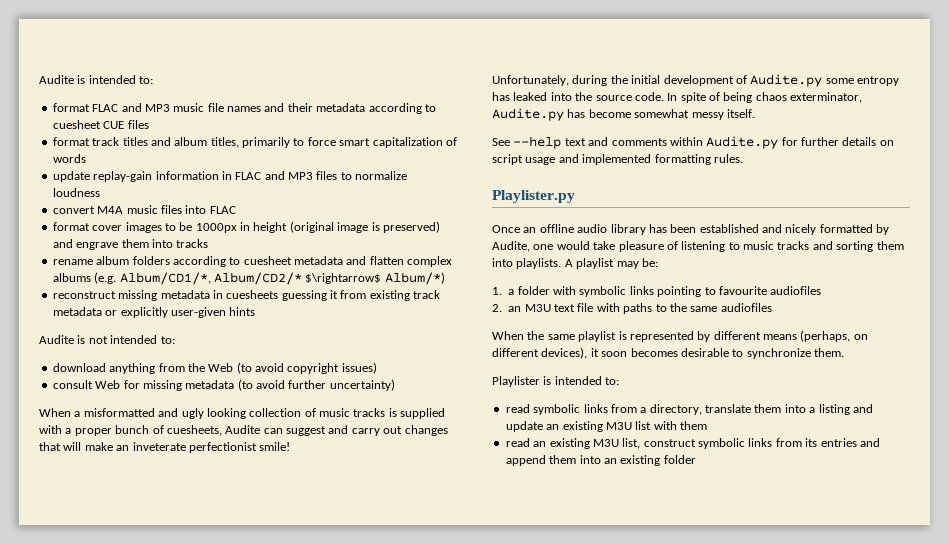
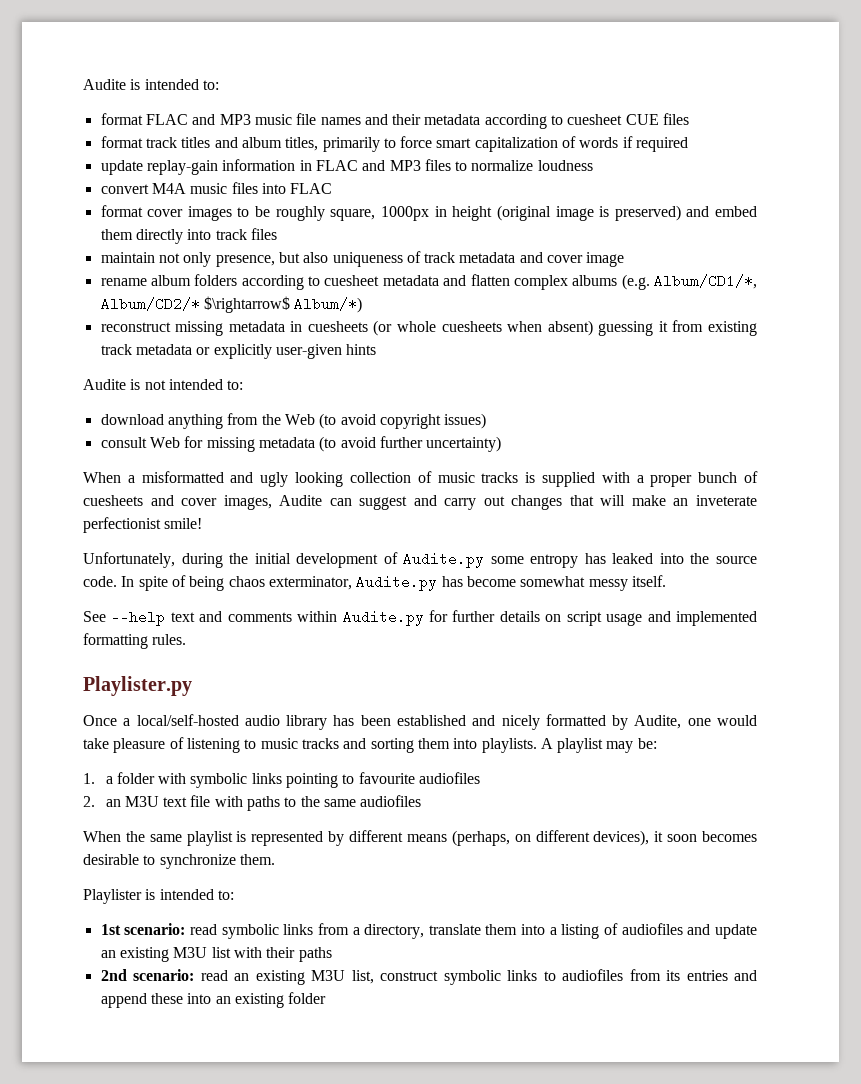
- format track titles and album titles, primarily to force smart capitalization of words
+ format track titles and album titles, primarily to force smart capitalization of words if required
- format cover images to be 1000px in height (original image is preserved) and engrave them into tracks
+ format cover images to be roughly square, 1000px in height (original image is preserved) and embed them directly into track files
+ maintain not only presence, but also uniqueness of track metadata and cover image
- reconstruct missing metadata in cuesheets guessing it from existing track metadata or explicitly user-given hints
+ reconstruct missing metadata in cuesheets (or whole cuesheets when absent) guessing it from existing track metadata or explicitly user-given hints
- When a misformatted and ugly looking collection of music tracks is supplied with a proper bunch of cuesheets, Audite can suggest and carry out changes that will make an inveterate perfectionist smile!
+ When a misformatted and ugly looking collection of music tracks is supplied with a proper bunch of cuesheets and cover images, Audite can suggest and carry out changes that will make an inveterate perfectionist smile!
- Once an offline audio library has been established and nicely formatted by Audite, one would take pleasure of listening to music tracks and sorting them into playlists.
+ Once a local/self-hosted audio library has been established and nicely formatted by Audite, one would take pleasure of listening to music tracks and sorting them into playlists.
- read symbolic links from a directory, translate them into a listing and update an existing M3U list with them
- read an existing M3U list, construct symbolic links from its entries and append them into an existing folder
+ 1st scenario: read symbolic links from a directory, translate them into a listing of audiofiles and update an existing M3U list with their paths
+ 2nd scenario: read an existing M3U list, construct symbolic links to audiofiles from its entries and append these into an existing folder

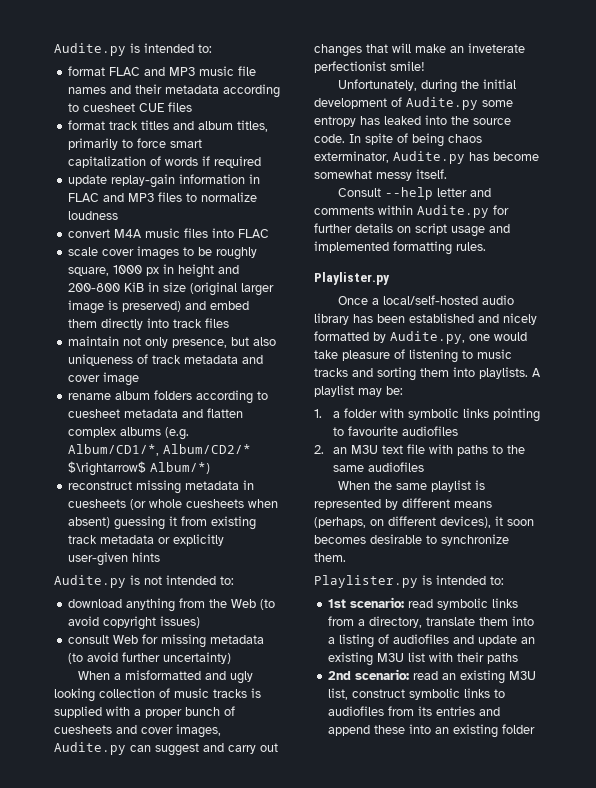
- Audite is intended to:
+ Audite.py is intended to:
- format cover images to be roughly square, 1000px in height (original image is preserved) and embed them directly into track files
+ scale cover images to be roughly square, 1000 px in height and 200-800 KiB in size (original larger image is preserved) and embed them directly into track files
- Audite is not intended to:
+ Audite.py is not intended to:
- When a misformatted and ugly looking collection of music tracks is supplied with a proper bunch of cuesheets and cover images, Audite can suggest and carry out changes that will make an inveterate perfectionist smile!
+ When a misformatted and ugly looking collection of music tracks is supplied with a proper bunch of cuesheets and cover images, Audite.py can suggest and carry out changes that will make an inveterate perfectionist smile!
- See --help text and comments within Audite.py for further details on script usage and implemented formatting rules.
+ Consult --help letter and comments within Audite.py for further details on script usage and implemented formatting rules.
- Once a local/self-hosted audio library has been established and nicely formatted by Audite, one would take pleasure of listening to music tracks and sorting them into playlists.
+ Once a local/self-hosted audio library has been established and nicely formatted by Audite.py, one would take pleasure of listening to music tracks and sorting them into playlists.
- Playlister is intended to:
+ Playlister.py is intended to:

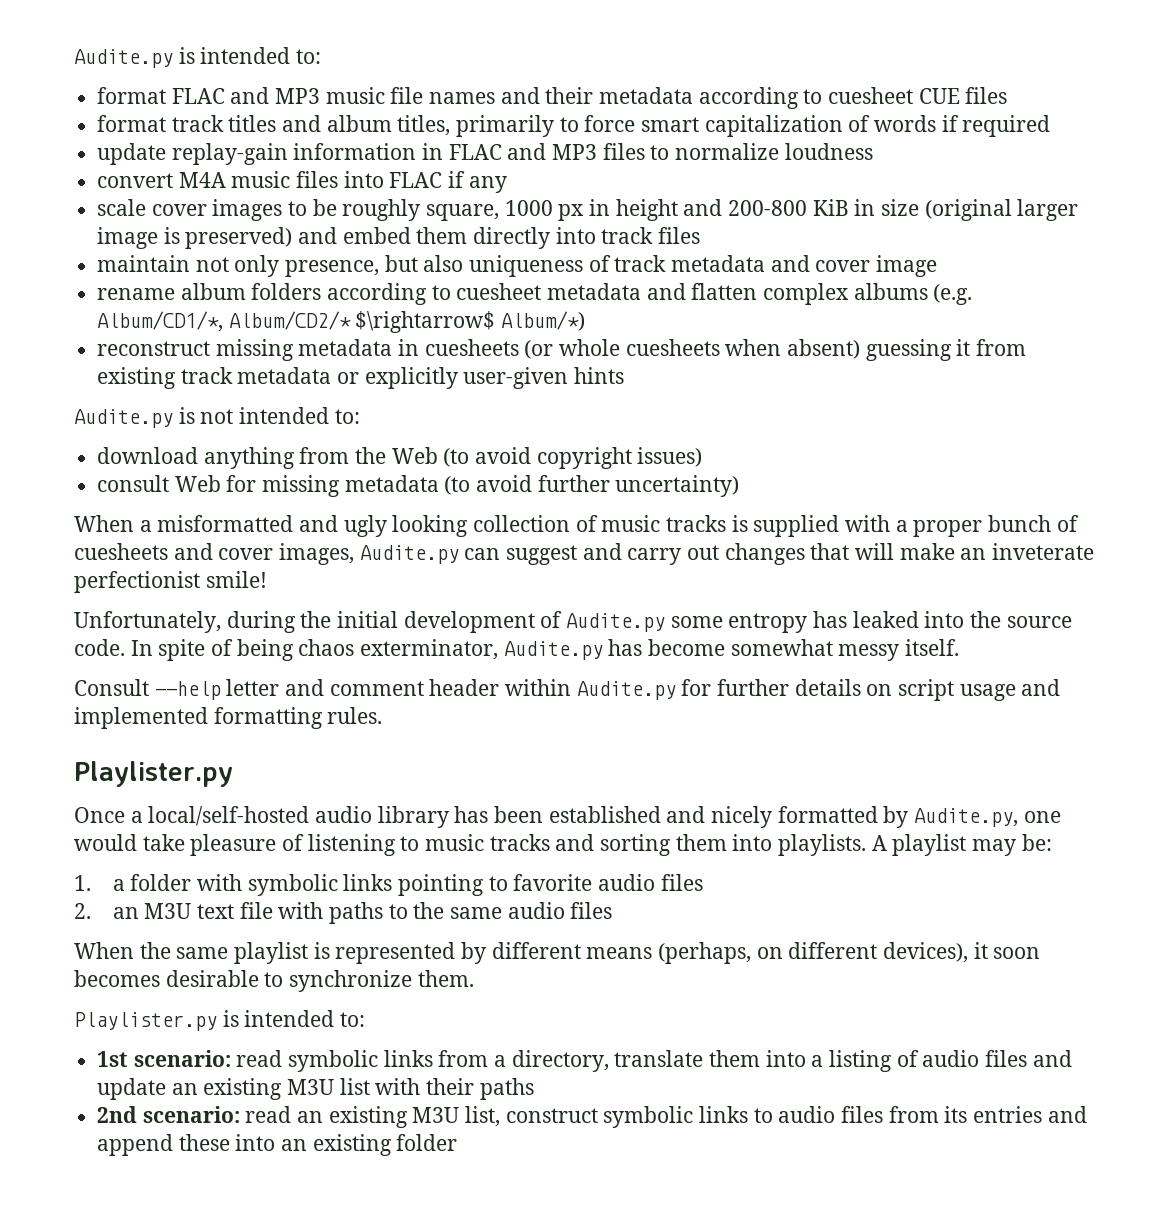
- convert M4A music files into FLAC
+ convert M4A music files into FLAC if any
- Consult --help letter and comments within Audite.py for further details on script usage and implemented formatting rules.
+ Consult --help letter and comment header within Audite.py for further details on script usage and implemented formatting rules.
- 1. a folder with symbolic links pointing to favourite audiofiles
+ 1. a folder with symbolic links pointing to favorite audio files
- 2. an M3U text file with paths to the same audiofiles
+ 2. an M3U text file with paths to the same audio files
- 1st scenario: read symbolic links from a directory, translate them into a listing of audiofiles and update an existing M3U list with their paths
+ 1st scenario: read symbolic links from a directory, translate them into a listing of audio files and update an existing M3U list with their paths
- 2nd scenario: read an existing M3U list, construct symbolic links to audiofiles from its entries and append these into an existing folder
+ 2nd scenario: read an existing M3U list, construct symbolic links to audio files from its entries and append these into an existing folder

